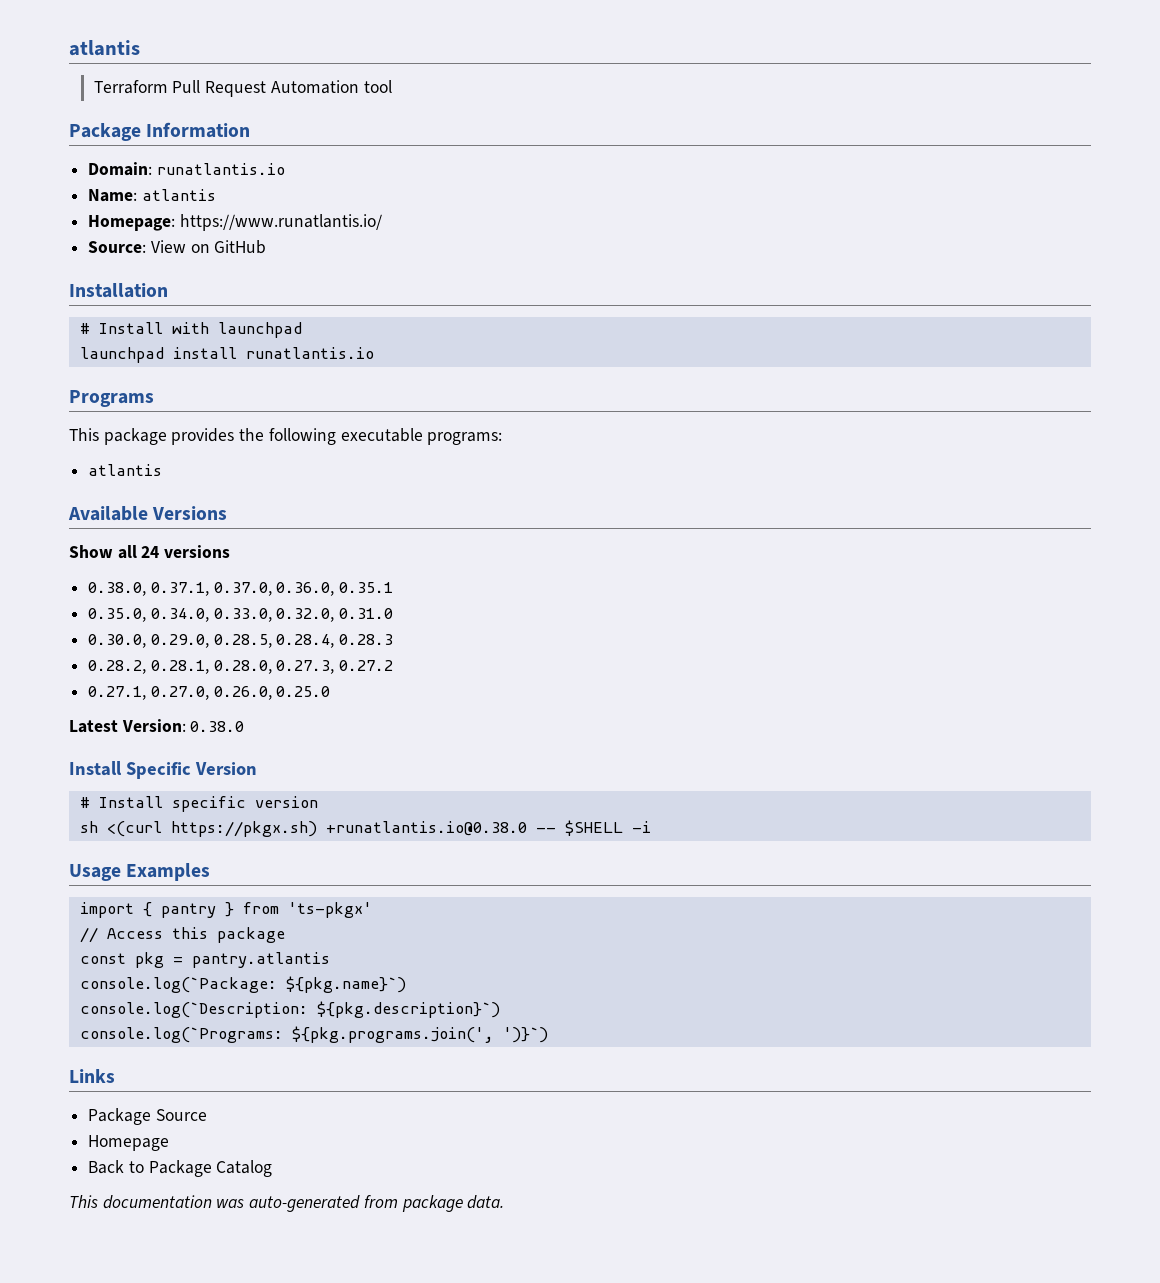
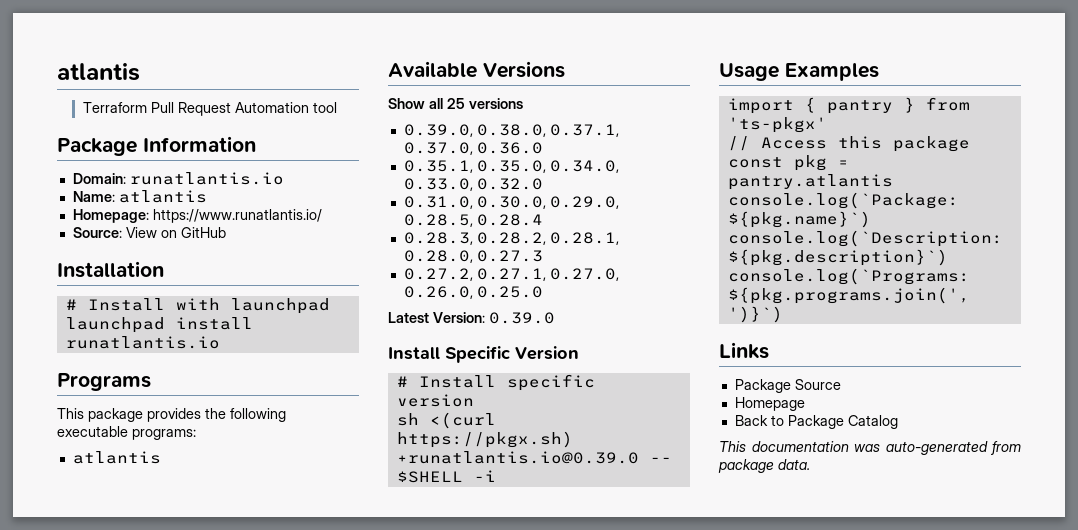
- Show all 24 versions
+ Show all 25 versions
- 0.38.0, 0.37.1, 0.37.0, 0.36.0, 0.35.1
- 0.35.0, 0.34.0, 0.33.0, 0.32.0, 0.31.0
- 0.30.0, 0.29.0, 0.28.5, 0.28.4, 0.28.3
- 0.28.2, 0.28.1, 0.28.0, 0.27.3, 0.27.2
- 0.27.1, 0.27.0, 0.26.0, 0.25.0
+ 0.39.0, 0.38.0, 0.37.1, 0.37.0, 0.36.0
+ 0.35.1, 0.35.0, 0.34.0, 0.33.0, 0.32.0
+ 0.31.0, 0.30.0, 0.29.0, 0.28.5, 0.28.4
+ 0.28.3, 0.28.2, 0.28.1, 0.28.0, 0.27.3
+ 0.27.2, 0.27.1, 0.27.0, 0.26.0, 0.25.0
- Latest Version: 0.38.0
+ Latest Version: 0.39.0
- sh <(curl https://pkgx.sh) +runatlantis.io@0.38.0 -- $SHELL -i
+ sh <(curl https://pkgx.sh) +runatlantis.io@0.39.0 -- $SHELL -i

